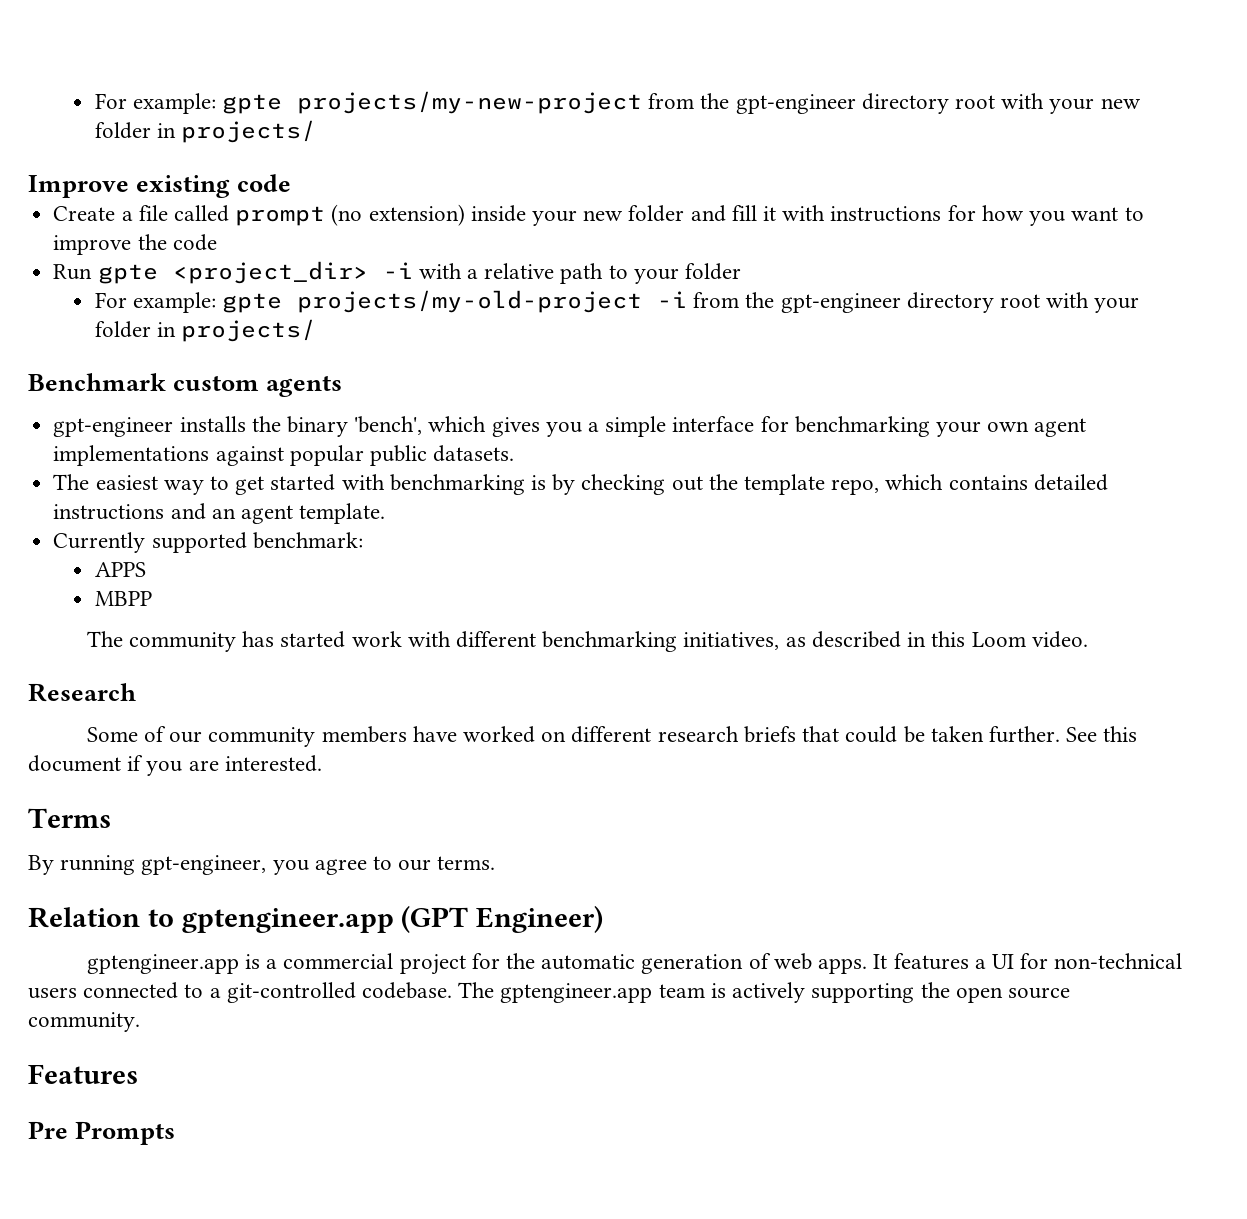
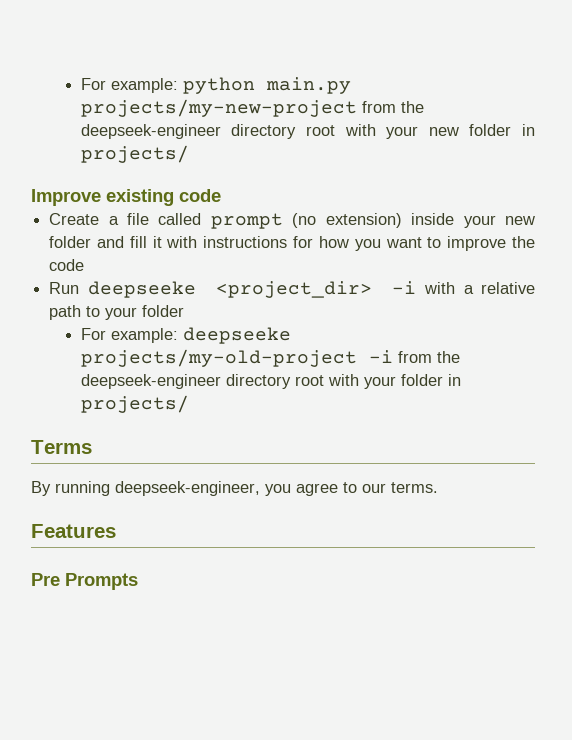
- For example: gpte projects/my-new-project from the gpt-engineer directory root with your new folder in projects/
+ For example: python main.py projects/my-new-project from the deepseek-engineer directory root with your new folder in projects/
- Run gpte <project_dir> -i with a relative path to your folder
+ Run deepseeke <project_dir> -i with a relative path to your folder
- For example: gpte projects/my-old-project -i from the gpt-engineer directory root with your folder in projects/
+ For example: deepseeke projects/my-old-project -i from the deepseek-engineer directory root with your folder in projects/
- Benchmark custom agents
- gpt-engineer installs the binary 'bench', which gives you a simple interface for benchmarking your own agent implementations against popular public datasets.
- The easiest way to get started with benchmarking is by checking out the template repo, which contains detailed instructions and an agent template.
- Currently supported benchmark:
- APPS
- MBPP
- The community has started work with different benchmarking initiatives, as described in this Loom video.
- Research
- Some of our community members have worked on different research briefs that could be taken further. See this document if you are interested.
- By running gpt-engineer, you agree to our terms.
+ By running deepseek-engineer, you agree to our terms.
- Relation to gptengineer.app (GPT Engineer)
- gptengineer.app is a commercial project for the automatic generation of web apps. It features a UI for non-technical users connected to a git-controlled codebase. The gptengineer.app team is actively supporting the open source community.

